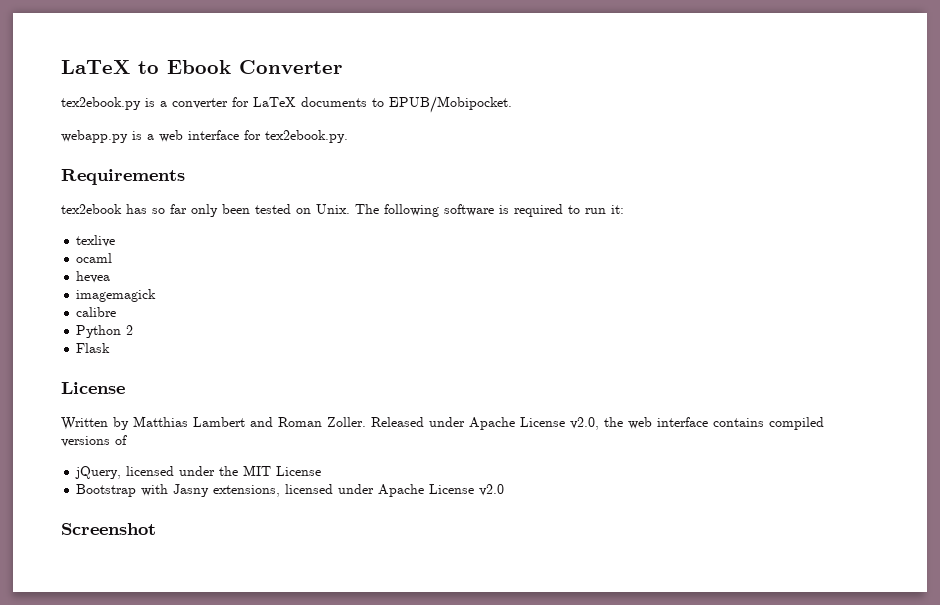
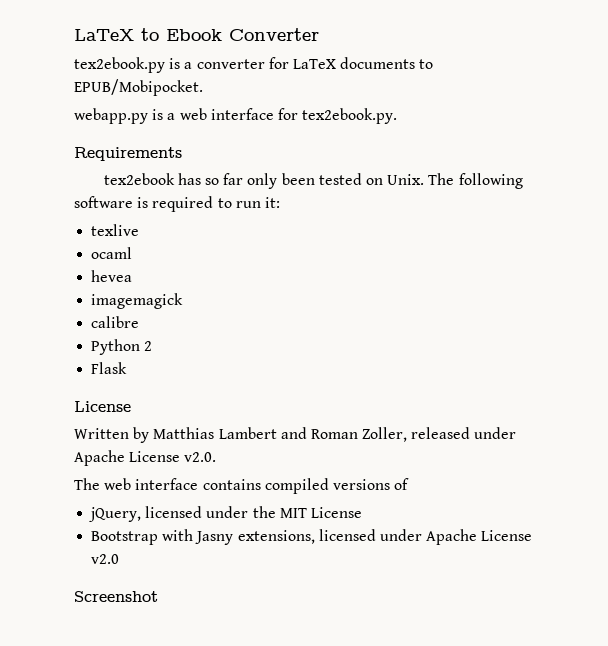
- Written by Matthias Lambert and Roman Zoller. Released under Apache License v2.0, the web interface contains compiled versions of
+ Written by Matthias Lambert and Roman Zoller, released under Apache License v2.0.
+ The web interface contains compiled versions of

